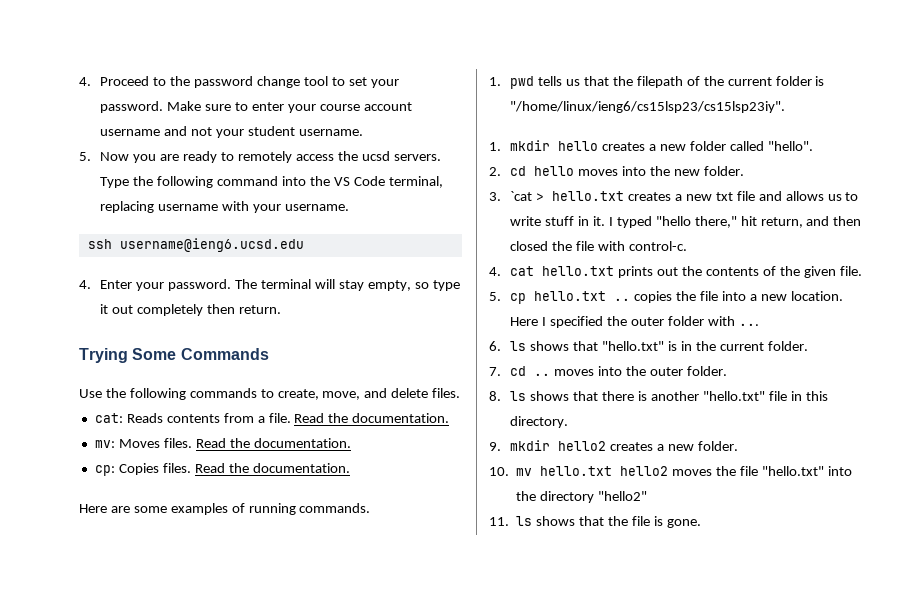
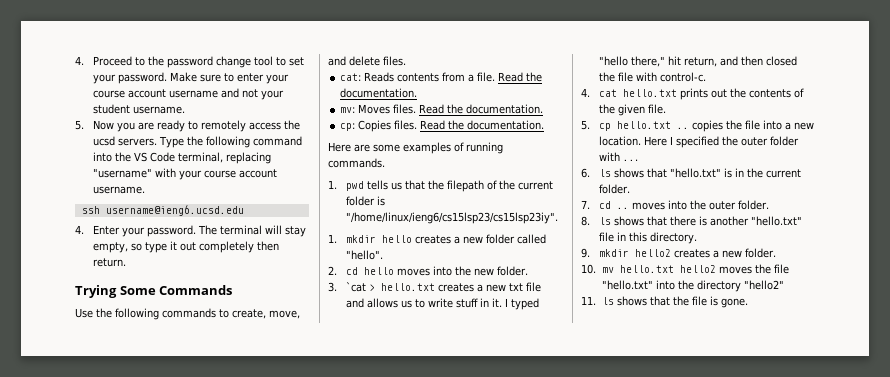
- Type the following command into the VS Code terminal, replacing username with your username.
+ Type the following command into the VS Code terminal, replacing "username" with your course account username.

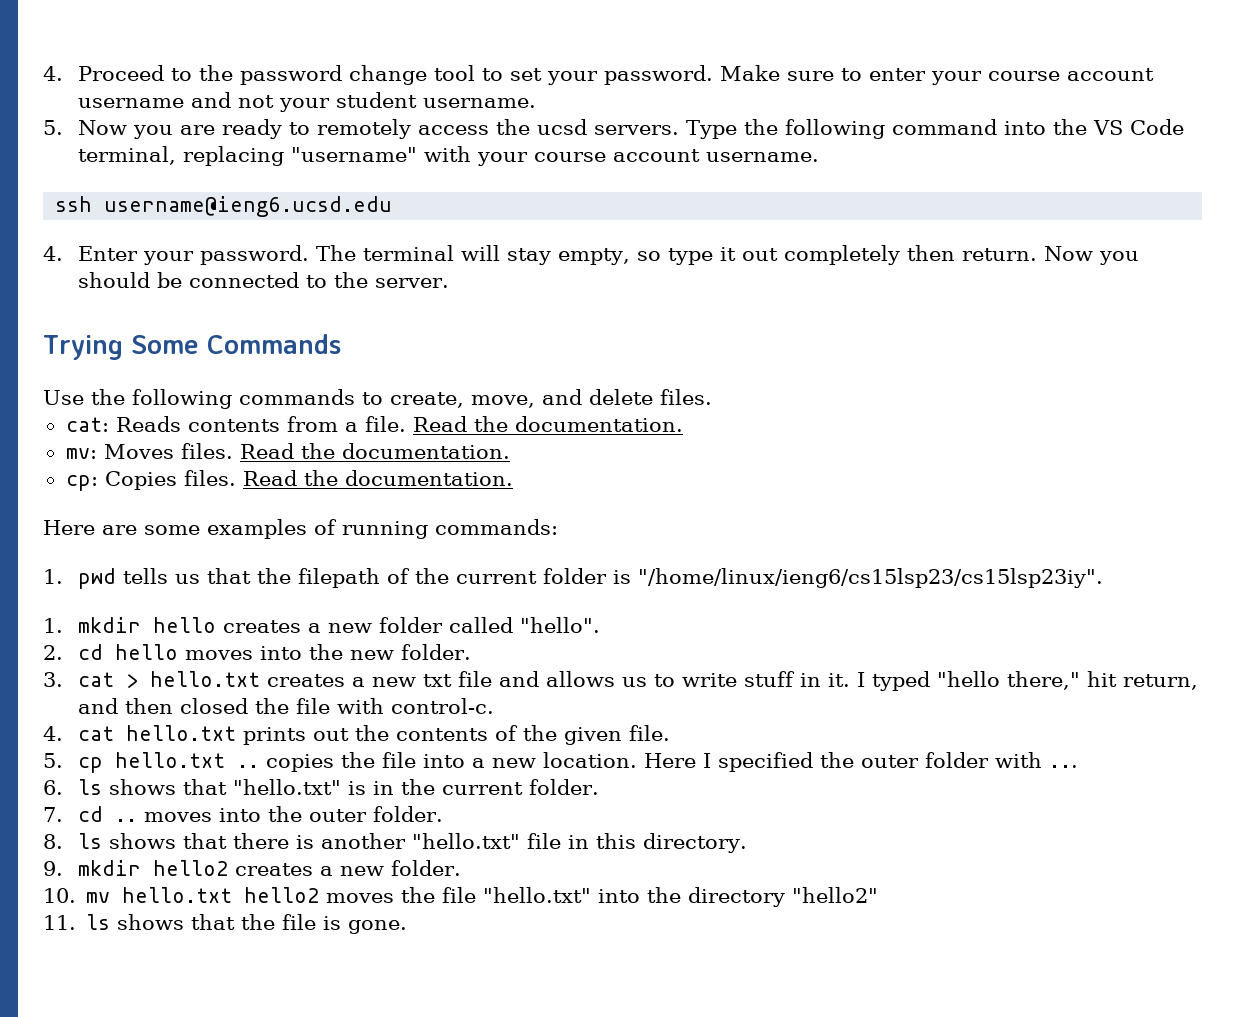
+ Now you should be connected to the server.
- Here are some examples of running commands.
+ Here are some examples of running commands:
- 3. `cat > hello.txt creates a new txt file and allows us to write stuff in it.
+ 3. cat > hello.txt creates a new txt file and allows us to write stuff in it.

